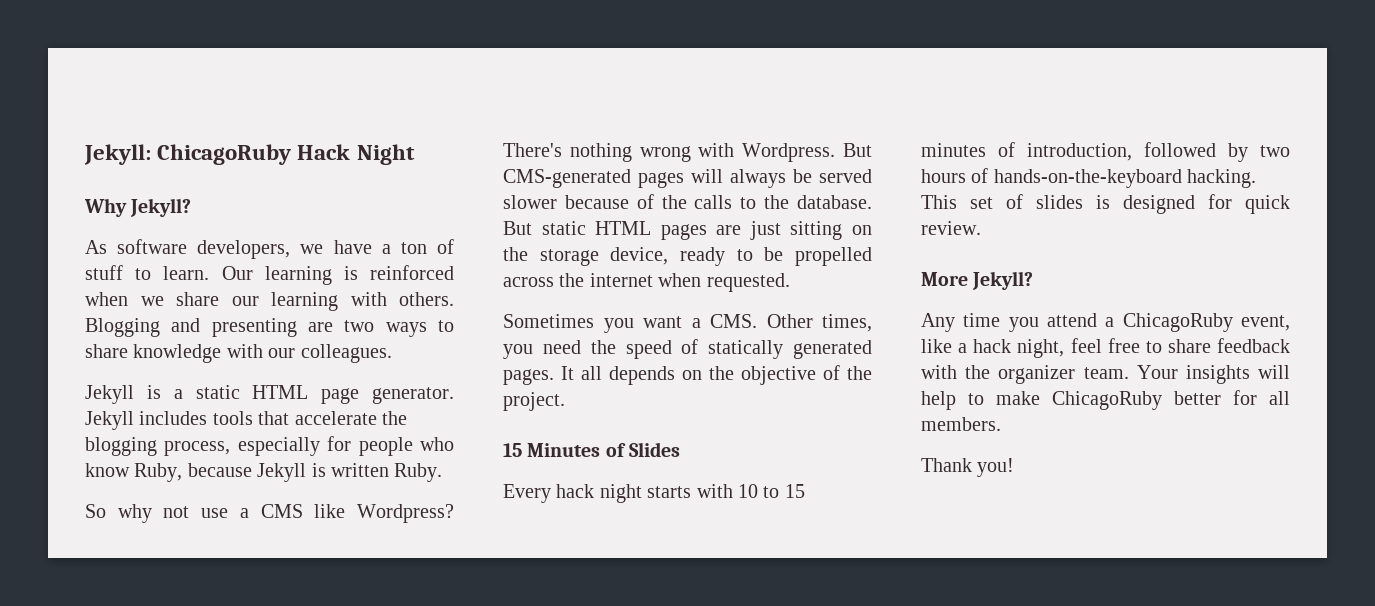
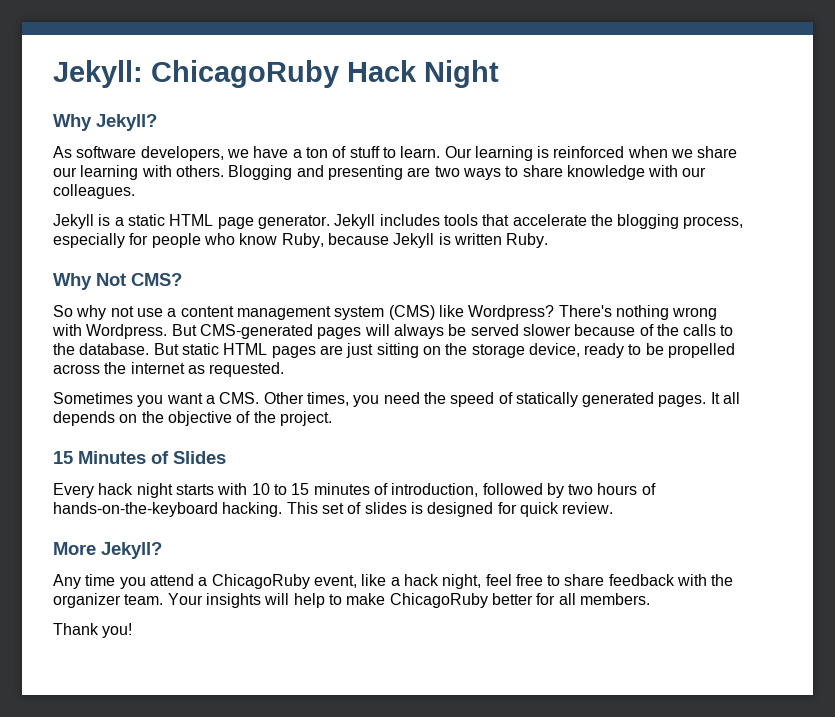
+ Why Not CMS?
- So why not use a CMS like Wordpress?
+ So why not use a content management system (CMS) like Wordpress?
- But static HTML pages are just sitting on the storage device, ready to be propelled across the internet when requested.
+ But static HTML pages are just sitting on the storage device, ready to be propelled across the internet as requested.

